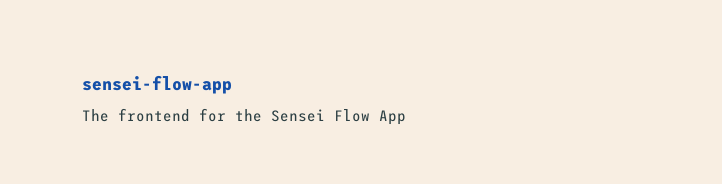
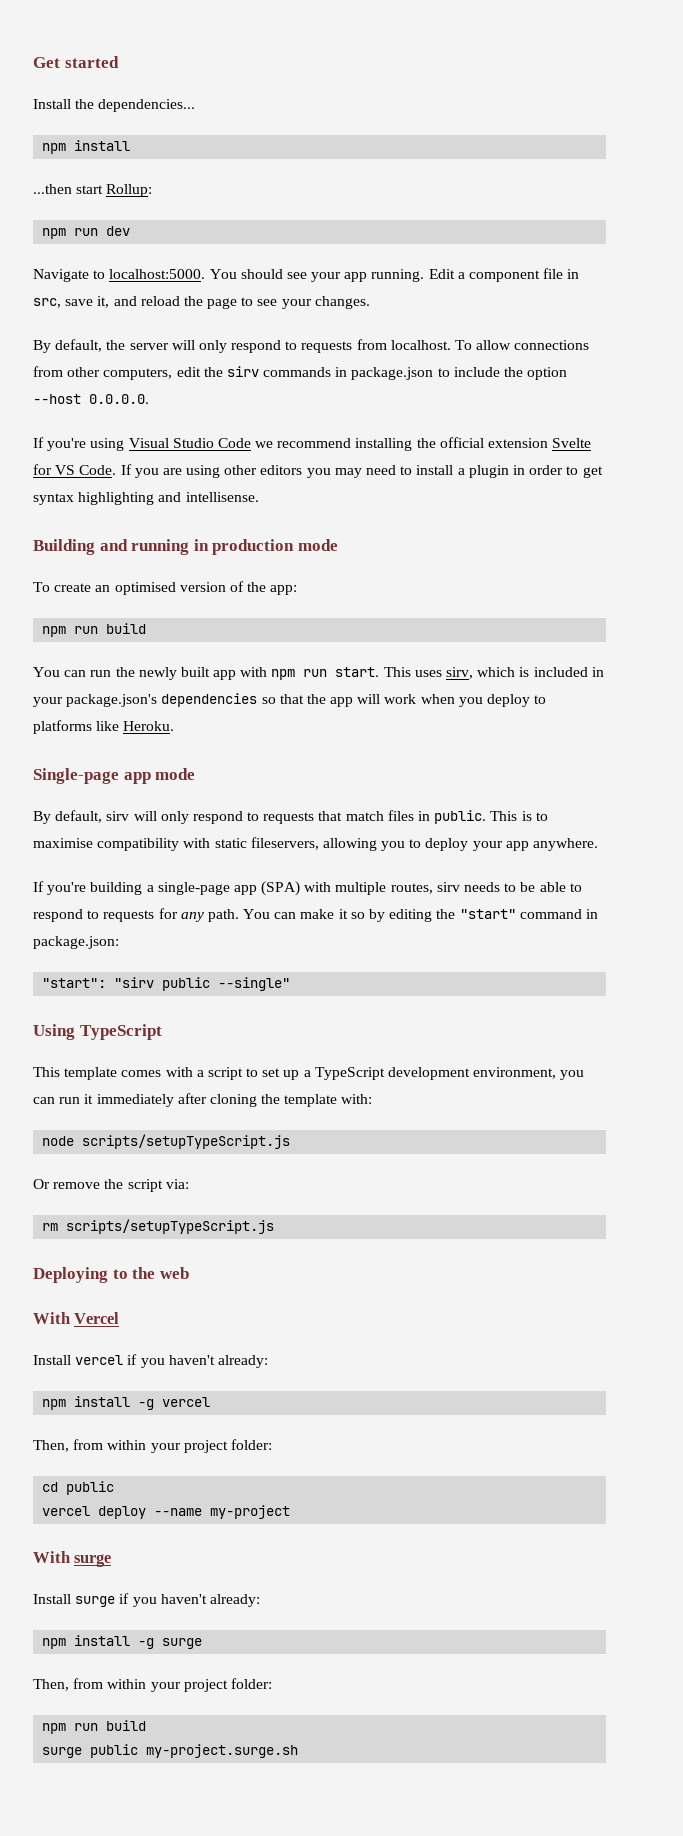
- sensei-flow-app
- The frontend for the Sensei Flow App
+ Get started
+ Install the dependencies...
+ npm install
+ ...then start Rollup:
+ npm run dev
+ Navigate to localhost:5000. You should see your app running. Edit a component file in src, save it, and reload the page to see your changes.
+ By default, the server will only respond to requests from localhost. To allow connections from other computers, edit the sirv commands in package.json to include the option --host 0.0.0.0.
+ If you're using Visual Studio Code we recommend installing the official extension Svelte for VS Code. If you are using other editors you may need to install a plugin in order to get syntax highlighting and intellisense.
+ Building and running in production mode
+ To create an optimised version of the app:
+ npm run build
+ You can run the newly built app with npm run start. This uses sirv, which is included in your package.json's dependencies so that the app will work when you deploy to platforms like Heroku.
+ Single-page app mode
+ By default, sirv will only respond to requests that match files in public. This is to maximise compatibility with static fileservers, allowing you to deploy your app anywhere.
+ If you're building a single-page app (SPA) with multiple routes, sirv needs to be able to respond to requests for any path. You can make it so by editing the "start" command in package.json:
+ "start": "sirv public --single"
+ Using TypeScript
+ This template comes with a script to set up a TypeScript development environment, you can run it immediately after cloning the template with:
+ node scripts/setupTypeScript.js
+ Or remove the script via:
+ rm scripts/setupTypeScript.js
+ Deploying to the web
+ With Vercel
+ Install vercel if you haven't already:
+ npm install -g vercel
+ Then, from within your project folder:
+ cd public
+ vercel deploy --name my-project
+ With surge
+ Install surge if you haven't already:
+ npm install -g surge
+ Then, from within your project folder:
+ npm run build
+ surge public my-project.surge.sh

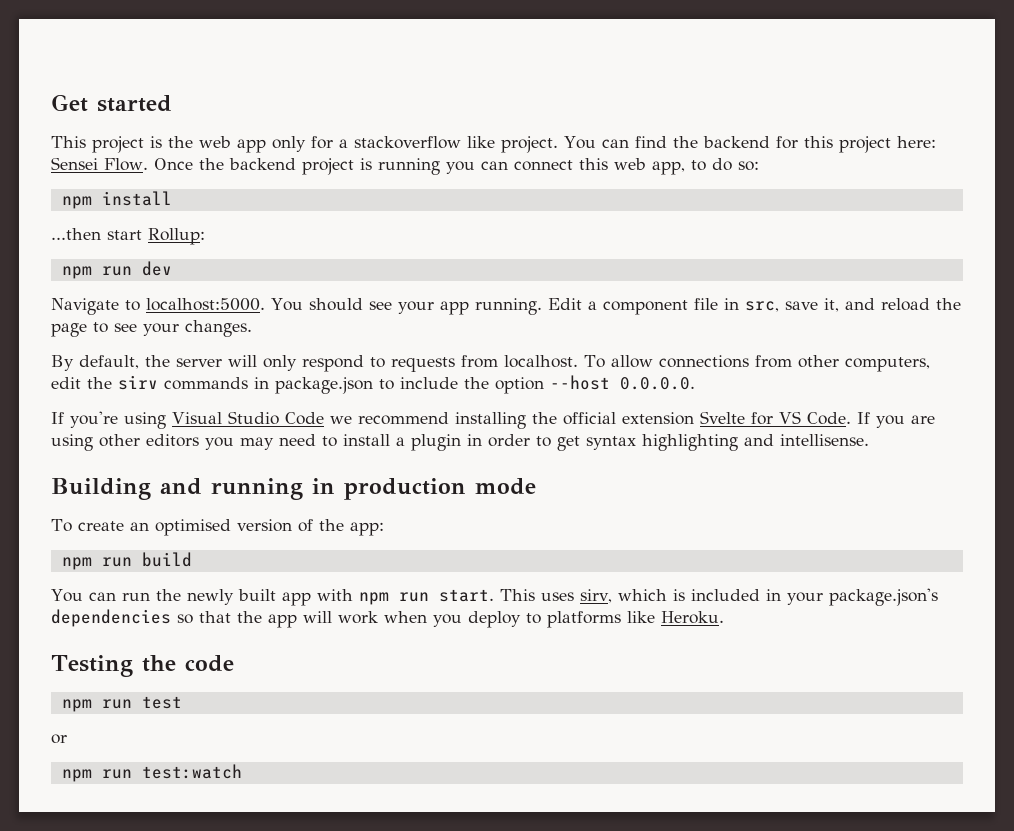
- Install the dependencies...
+ This project is the web app only for a stackoverflow like project. You can find the backend for this project here: Sensei Flow. Once the backend project is running you can connect this web app, to do so:
- Single-page app mode
- By default, sirv will only respond to requests that match files in public. This is to maximise compatibility with static fileservers, allowing you to deploy your app anywhere.
- If you're building a single-page app (SPA) with multiple routes, sirv needs to be able to respond to requests for any path. You can make it so by editing the "start" command in package.json:
- "start": "sirv public --single"
- Using TypeScript
- This template comes with a script to set up a TypeScript development environment, you can run it immediately after cloning the template with:
- node scripts/setupTypeScript.js
- Or remove the script via:
- rm scripts/setupTypeScript.js
- Deploying to the web
- With Vercel
- Install vercel if you haven't already:
- npm install -g vercel
- Then, from within your project folder:
- cd public
- vercel deploy --name my-project
- With surge
- Install surge if you haven't already:
- npm install -g surge
- Then, from within your project folder:
- npm run build
- surge public my-project.surge.sh
+ Testing the code
+ npm run test
+ or
+ npm run test:watch

